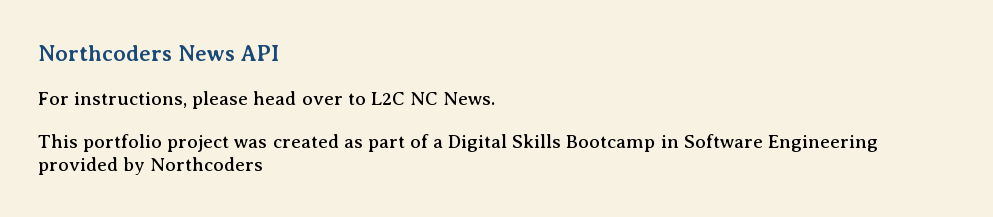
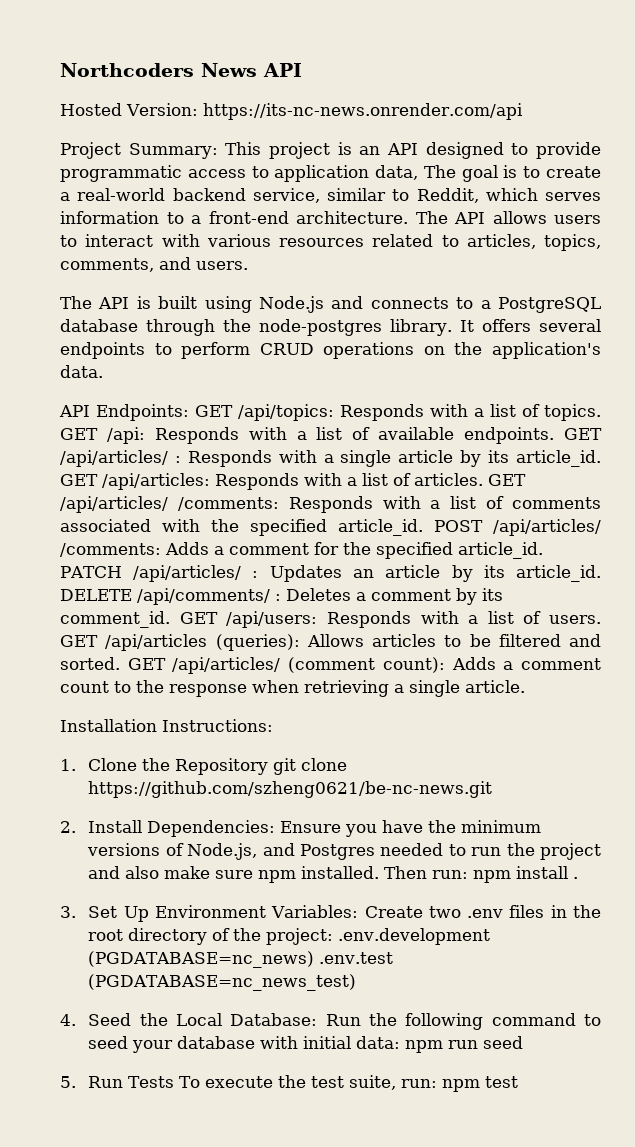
- For instructions, please head over to L2C NC News.
- This portfolio project was created as part of a Digital Skills Bootcamp in Software Engineering provided by Northcoders
+ Hosted Version: https://its-nc-news.onrender.com/api
+ Project Summary: This project is an API designed to provide programmatic access to application data, The goal is to create a real-world backend service, similar to Reddit, which serves information to a front-end architecture. The API allows users to interact with various resources related to articles, topics, comments, and users.
+ The API is built using Node.js and connects to a PostgreSQL database through the node-postgres library. It offers several endpoints to perform CRUD operations on the application's data.
+ API Endpoints: GET /api/topics: Responds with a list of topics. GET /api: Responds with a list of available endpoints. GET /api/articles/ : Responds with a single article by its article_id. GET /api/articles: Responds with a list of articles. GET /api/articles/ /comments: Responds with a list of comments associated with the specified article_id. POST /api/articles/ /comments: Adds a comment for the specified article_id. PATCH /api/articles/ : Updates an article by its article_id. DELETE /api/comments/ : Deletes a comment by its comment_id. GET /api/users: Responds with a list of users. GET /api/articles (queries): Allows articles to be filtered and sorted. GET /api/articles/ (comment count): Adds a comment count to the response when retrieving a single article.
+ Installation Instructions:
+ 1. Clone the Repository git clone https://github.com/szheng0621/be-nc-news.git
+ 2. Install Dependencies: Ensure you have the minimum versions of Node.js, and Postgres needed to run the project and also make sure npm installed. Then run: npm install .
+ 3. Set Up Environment Variables: Create two .env files in the root directory of the project: .env.development (PGDATABASE=nc_news) .env.test (PGDATABASE=nc_news_test)
+ 4. Seed the Local Database: Run the following command to seed your database with initial data: npm run seed
+ 5. Run Tests To execute the test suite, run: npm test

